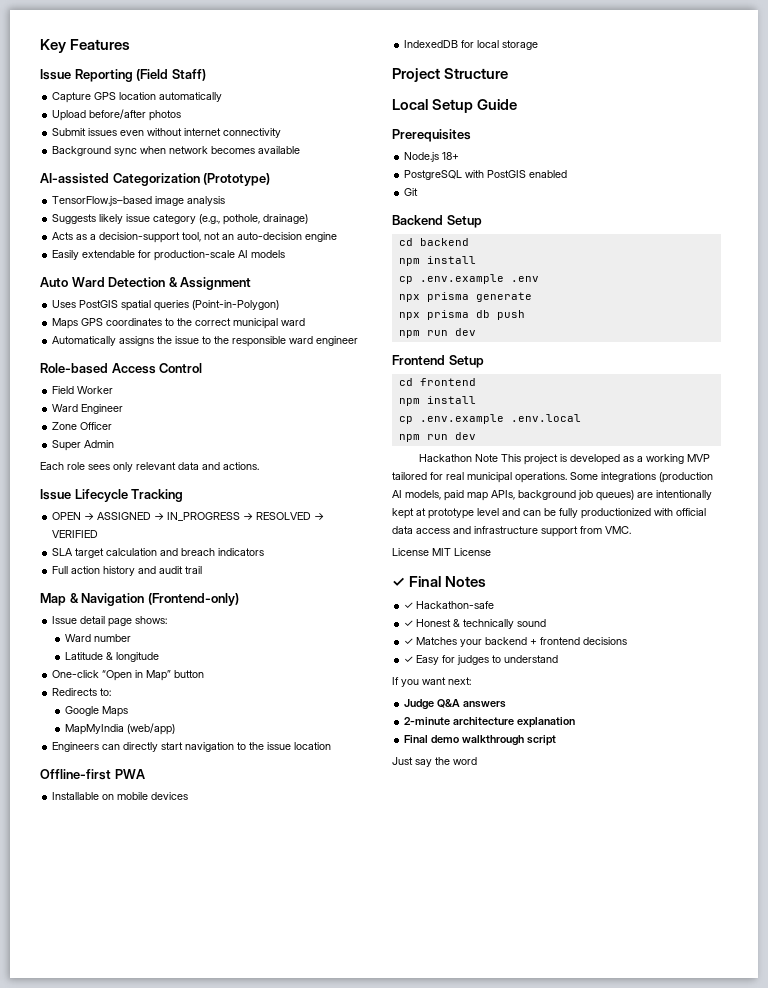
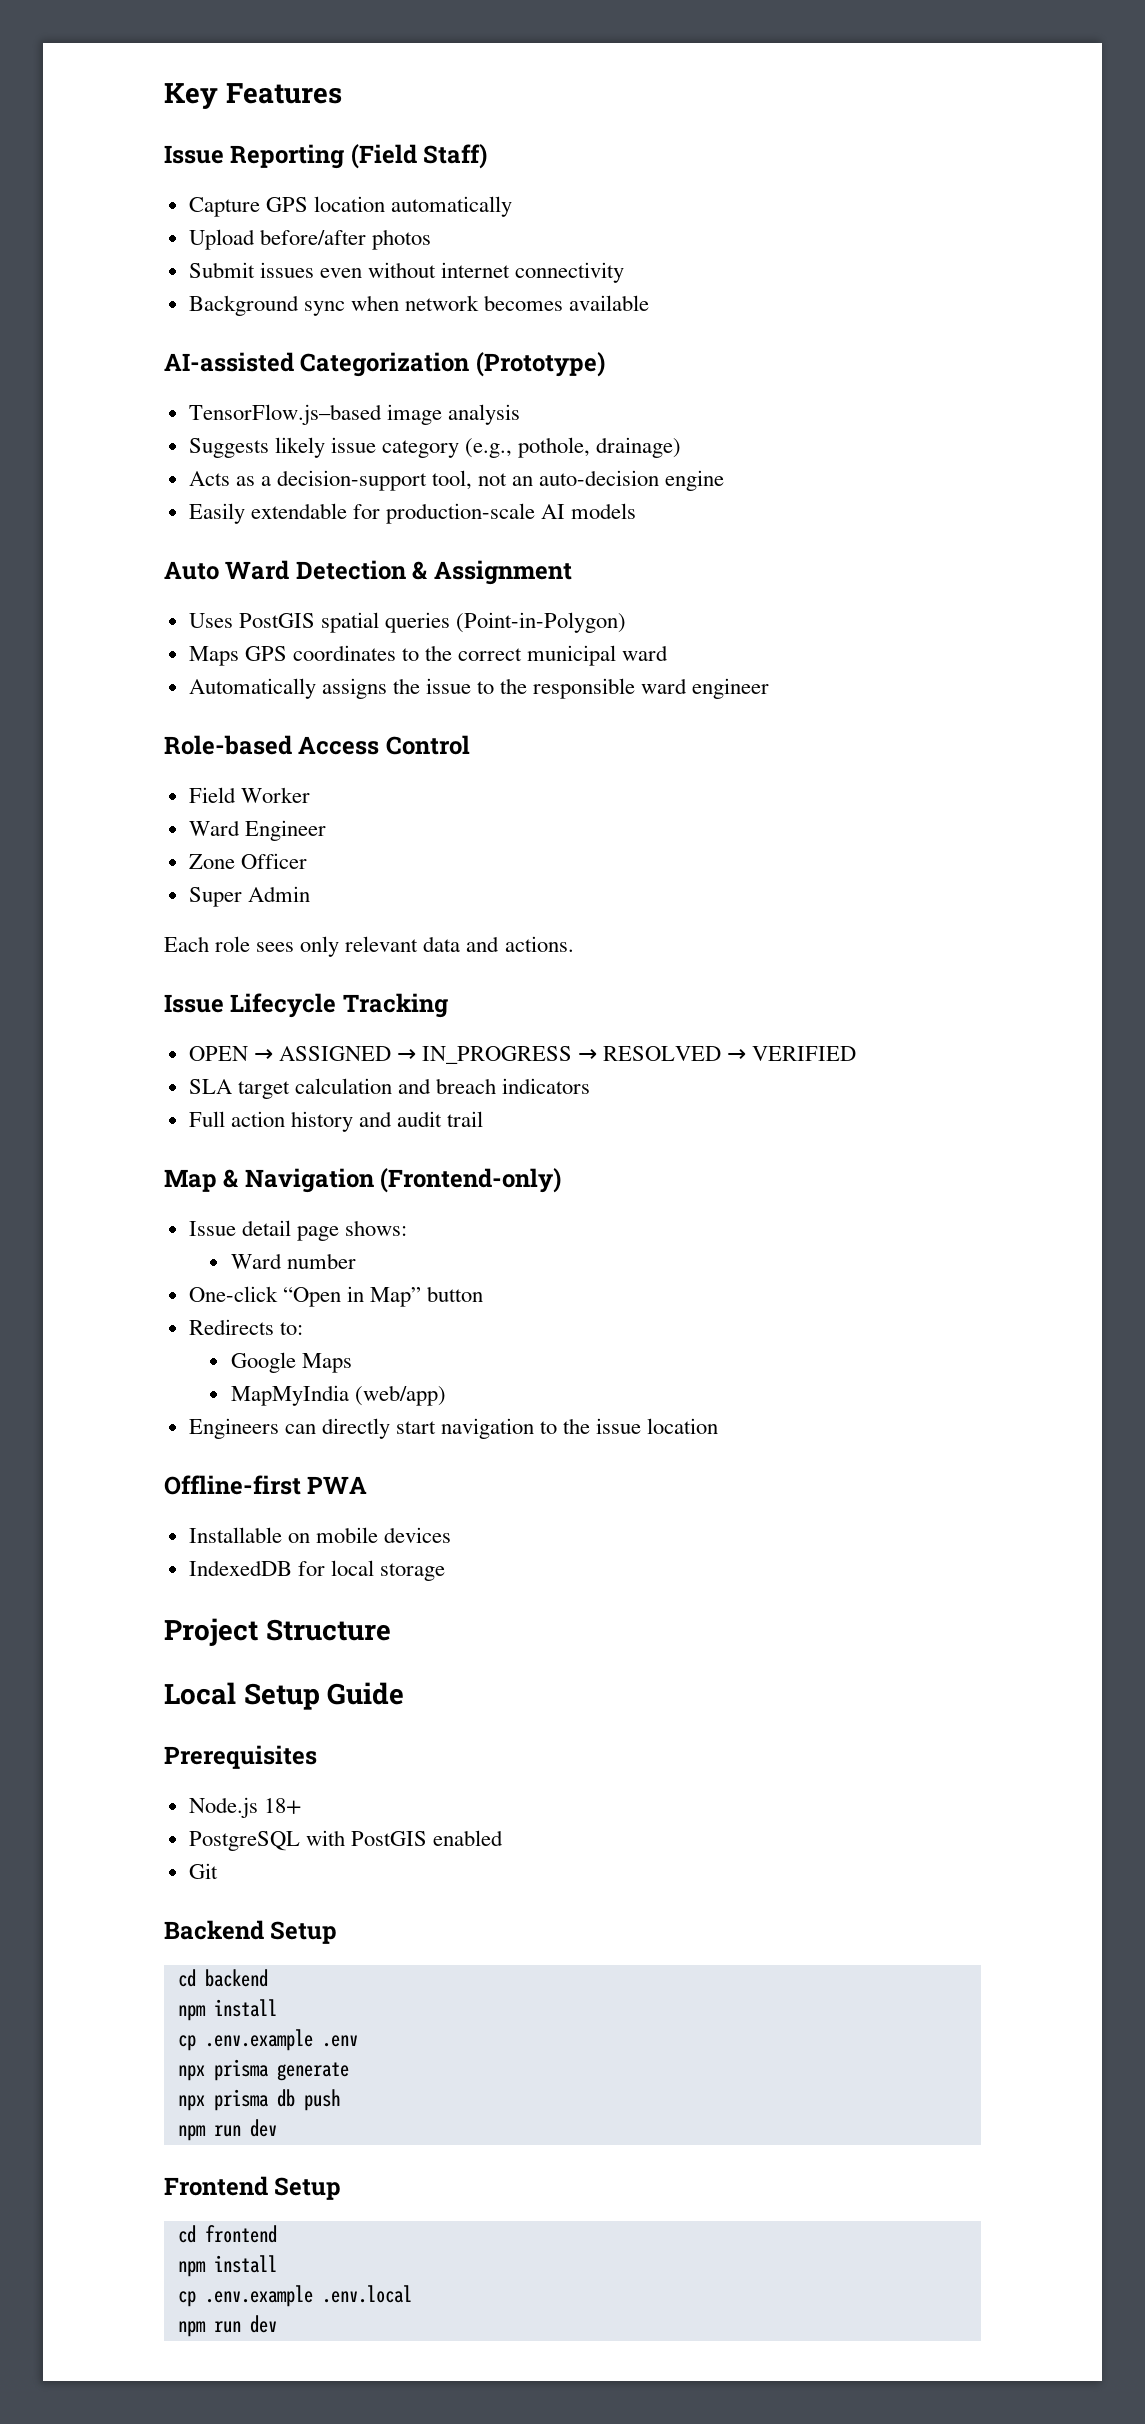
- Latitude & longitude
- Hackathon Note This project is developed as a working MVP tailored for real municipal operations. Some integrations (production AI models, paid map APIs, background job queues) are intentionally kept at prototype level and can be fully productionized with official data access and infrastructure support from VMC.
- License MIT License
- ✓ Final Notes
- ✓ Hackathon-safe
- ✓ Honest & technically sound
- ✓ Matches your backend + frontend decisions
- ✓ Easy for judges to understand
- If you want next:
- Judge Q&A answers
- 2-minute architecture explanation
- Final demo walkthrough script
- Just say the word

